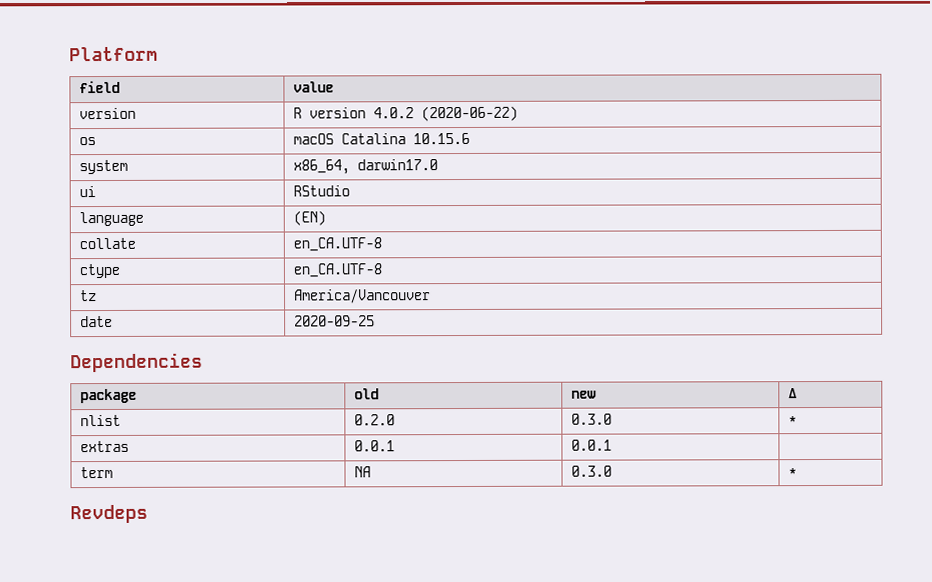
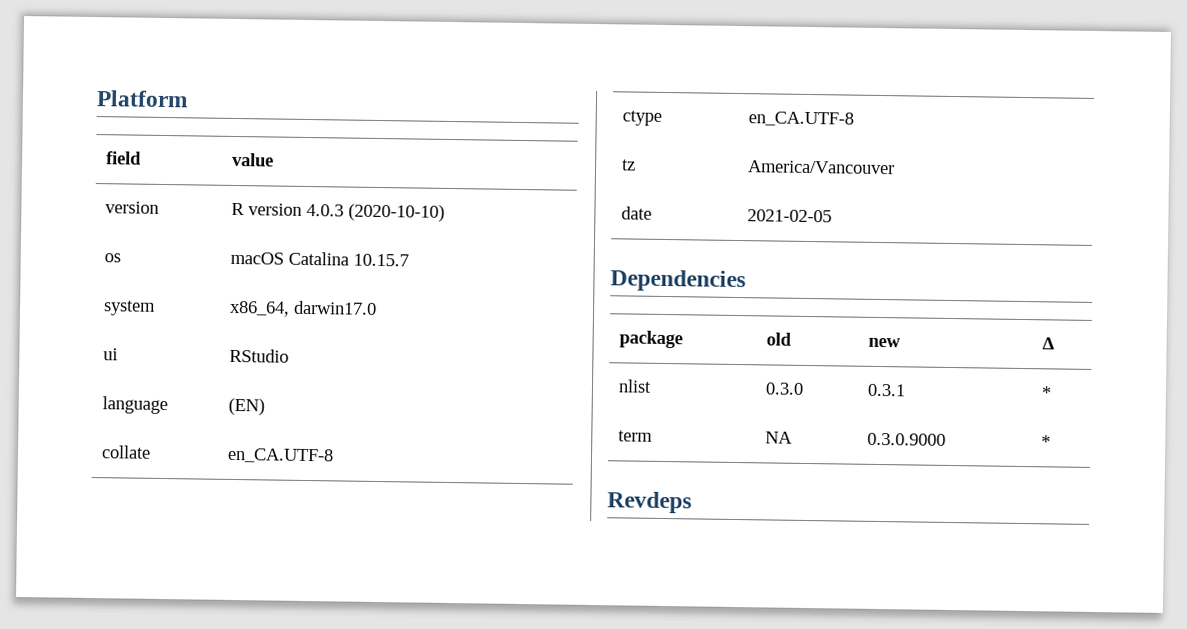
- version | R version 4.0.2 (2020-06-22)
+ version | R version 4.0.3 (2020-10-10)
- os | macOS Catalina 10.15.6
+ os | macOS Catalina 10.15.7
- date | 2020-09-25
+ date | 2021-02-05
- nlist | 0.2.0 | 0.3.0 | *
- extras | 0.0.1 | 0.0.1 |
+ nlist | 0.3.0 | 0.3.1 | *
- term | NA | 0.3.0 | *
+ term | NA | 0.3.0.9000 | *

